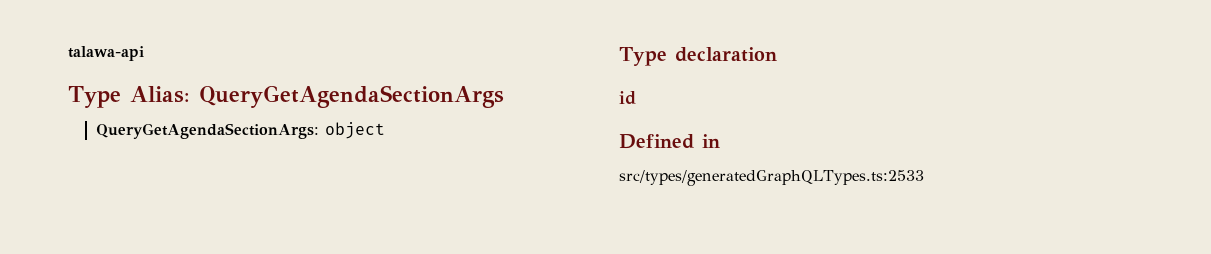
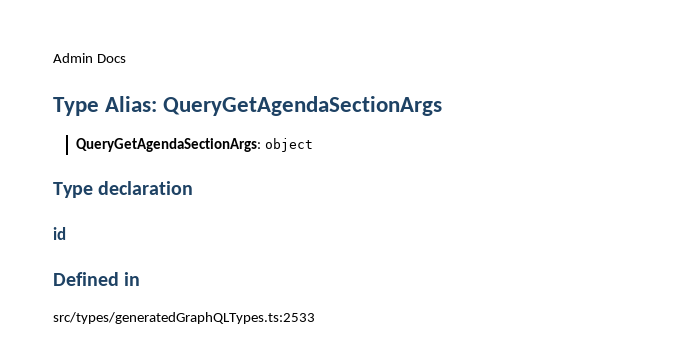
- talawa-api
+ Admin Docs

